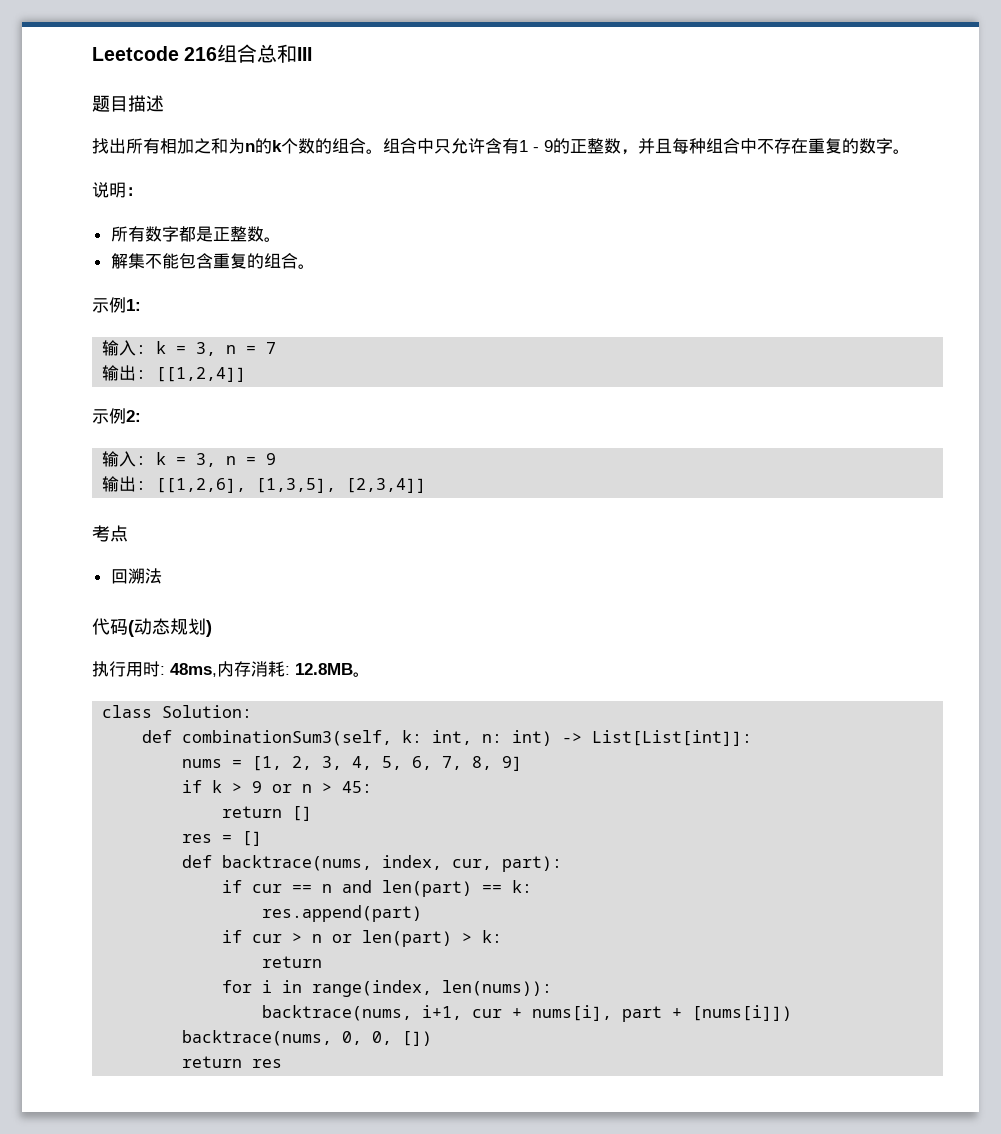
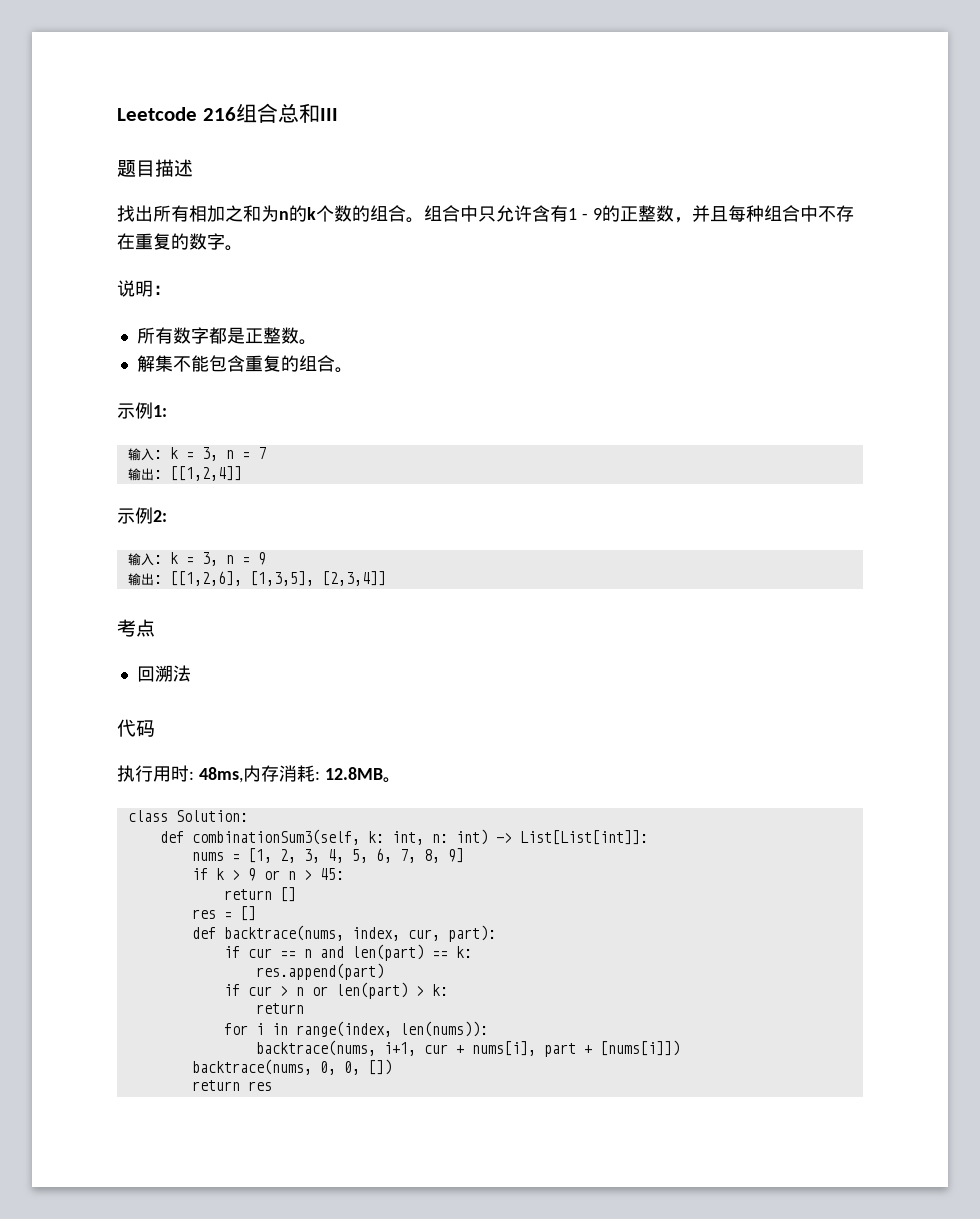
- 代码(动态规划)
+ 代码

